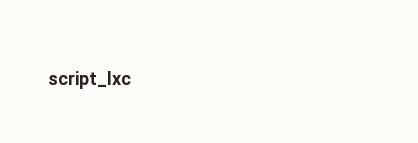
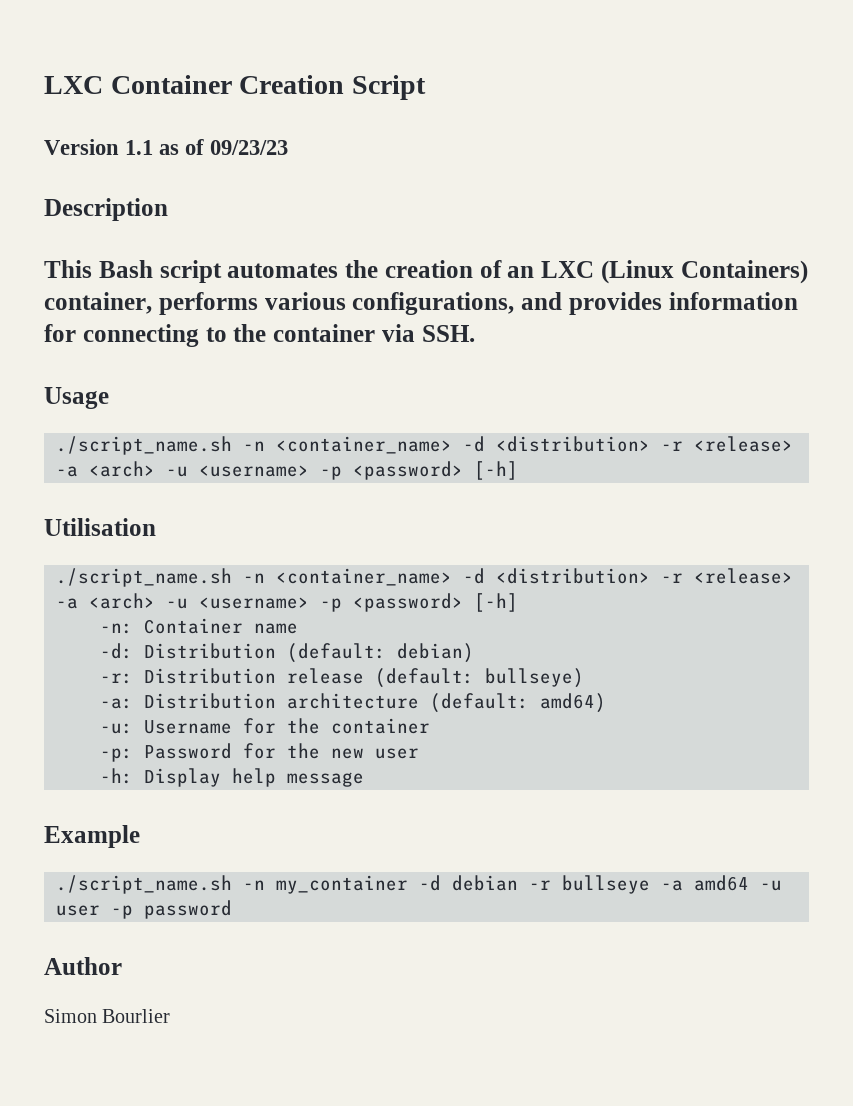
- script_lxc
+ LXC Container Creation Script
+ Version 1.1 as of 09/23/23
+ Description
+ This Bash script automates the creation of an LXC (Linux Containers) container, performs various configurations, and provides information for connecting to the container via SSH.
+ Usage
+ ./script_name.sh -n <container_name> -d <distribution> -r <release> -a <arch> -u <username> -p <password> [-h]
+ Utilisation
+ ./script_name.sh -n <container_name> -d <distribution> -r <release> -a <arch> -u <username> -p <password> [-h]
+ -n: Container name
+ -d: Distribution (default: debian)
+ -r: Distribution release (default: bullseye)
+ -a: Distribution architecture (default: amd64)
+ -u: Username for the container
+ -p: Password for the new user
+ -h: Display help message
+ Example
+ ./script_name.sh -n my_container -d debian -r bullseye -a amd64 -u user -p password
+ Author
+ Simon Bourlier

